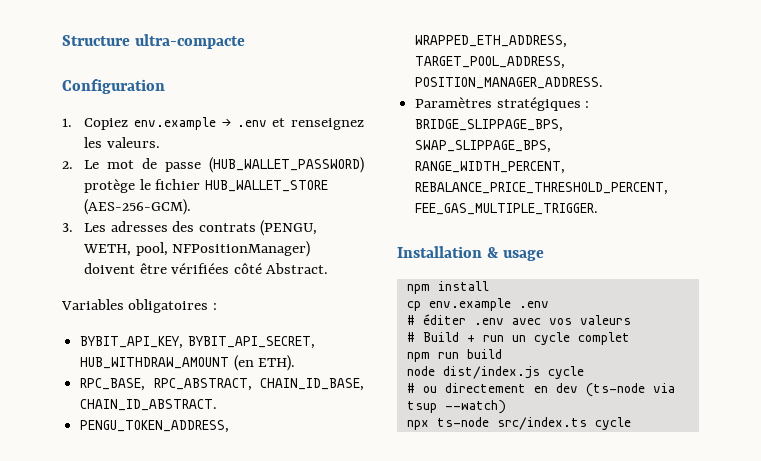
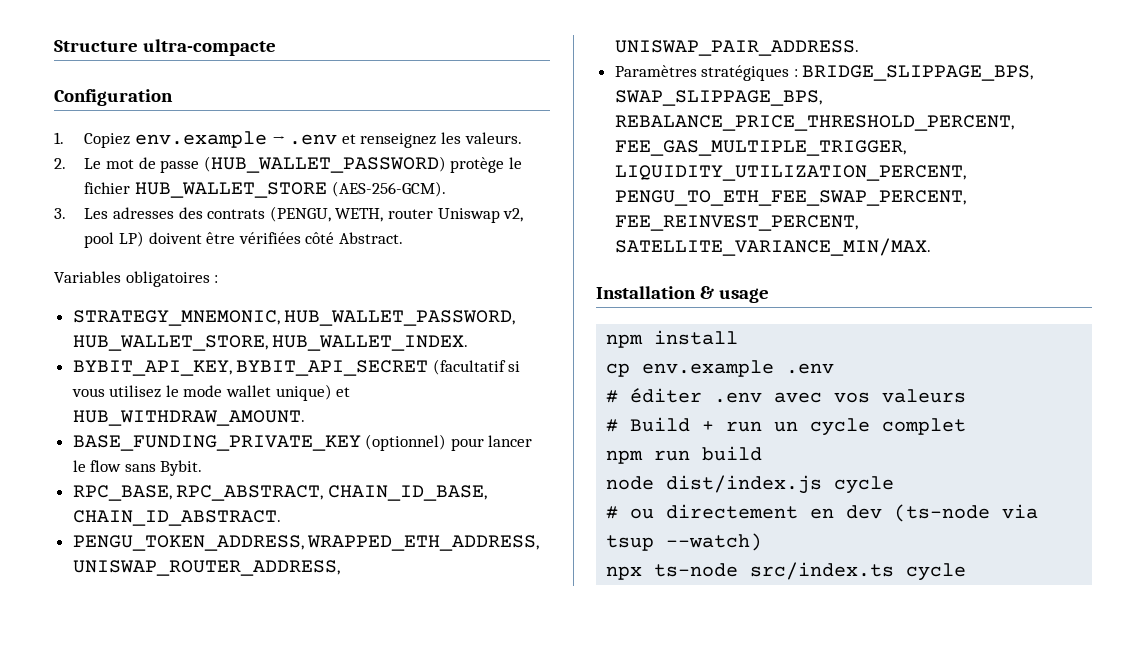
- 3. Les adresses des contrats (PENGU, WETH, pool, NFPositionManager) doivent être vérifiées côté Abstract.
+ 3. Les adresses des contrats (PENGU, WETH, router Uniswap v2, pool LP) doivent être vérifiées côté Abstract.
- BYBIT_API_KEY, BYBIT_API_SECRET, HUB_WITHDRAW_AMOUNT (en ETH).
+ STRATEGY_MNEMONIC, HUB_WALLET_PASSWORD, HUB_WALLET_STORE, HUB_WALLET_INDEX.
+ BYBIT_API_KEY, BYBIT_API_SECRET (facultatif si vous utilisez le mode wallet unique) et HUB_WITHDRAW_AMOUNT.
+ BASE_FUNDING_PRIVATE_KEY (optionnel) pour lancer le flow sans Bybit.
- PENGU_TOKEN_ADDRESS, WRAPPED_ETH_ADDRESS, TARGET_POOL_ADDRESS, POSITION_MANAGER_ADDRESS.
+ PENGU_TOKEN_ADDRESS, WRAPPED_ETH_ADDRESS, UNISWAP_ROUTER_ADDRESS, UNISWAP_PAIR_ADDRESS.
- Paramètres stratégiques : BRIDGE_SLIPPAGE_BPS, SWAP_SLIPPAGE_BPS, RANGE_WIDTH_PERCENT, REBALANCE_PRICE_THRESHOLD_PERCENT, FEE_GAS_MULTIPLE_TRIGGER.
+ Paramètres stratégiques : BRIDGE_SLIPPAGE_BPS, SWAP_SLIPPAGE_BPS, REBALANCE_PRICE_THRESHOLD_PERCENT, FEE_GAS_MULTIPLE_TRIGGER, LIQUIDITY_UTILIZATION_PERCENT, PENGU_TO_ETH_FEE_SWAP_PERCENT, FEE_REINVEST_PERCENT, SATELLITE_VARIANCE_MIN/MAX.

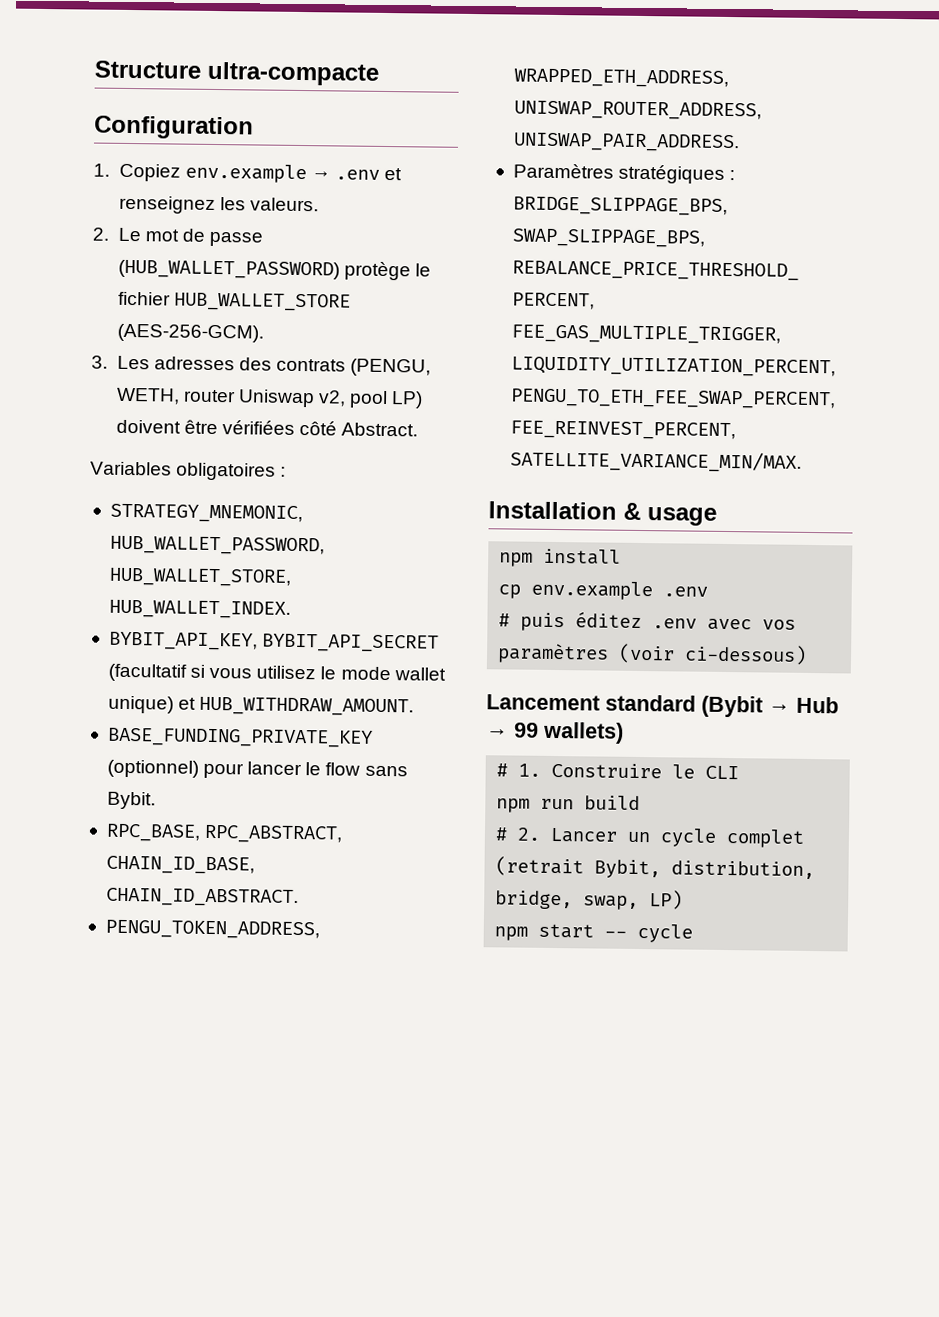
- # éditer .env avec vos valeurs
- # Build + run un cycle complet
+ # puis éditez .env avec vos paramètres (voir ci-dessous)
+ Lancement standard (Bybit → Hub → 99 wallets)
+ # 1. Construire le CLI
  npm run build
- node dist/index.js cycle
- # ou directement en dev (ts-node via tsup --watch)
- npx ts-node src/index.ts cycle
+ # 2. Lancer un cycle complet (retrait Bybit, distribution, bridge, swap, LP)
+ npm start -- cycle

